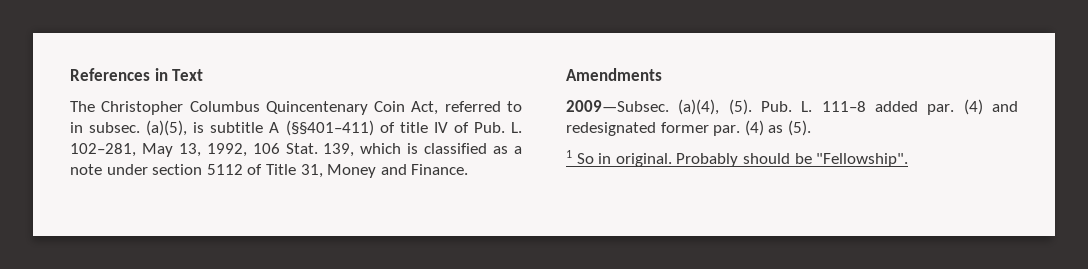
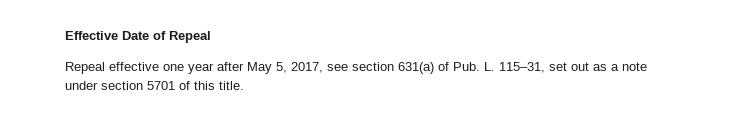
- References in Text
- The Christopher Columbus Quincentenary Coin Act, referred to in subsec. (a)(5), is subtitle A (§§401–411) of title IV of Pub. L. 102–281, May 13, 1992, 106 Stat. 139, which is classified as a note under section 5112 of Title 31, Money and Finance.
- Amendments
- 2009—Subsec. (a)(4), (5). Pub. L. 111–8 added par. (4) and redesignated former par. (4) as (5).
- 1 So in original. Probably should be "Fellowship".
+ Effective Date of Repeal
+ Repeal effective one year after May 5, 2017, see section 631(a) of Pub. L. 115–31, set out as a note under section 5701 of this title.

